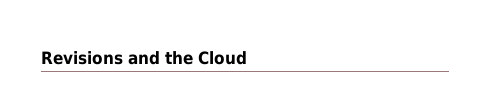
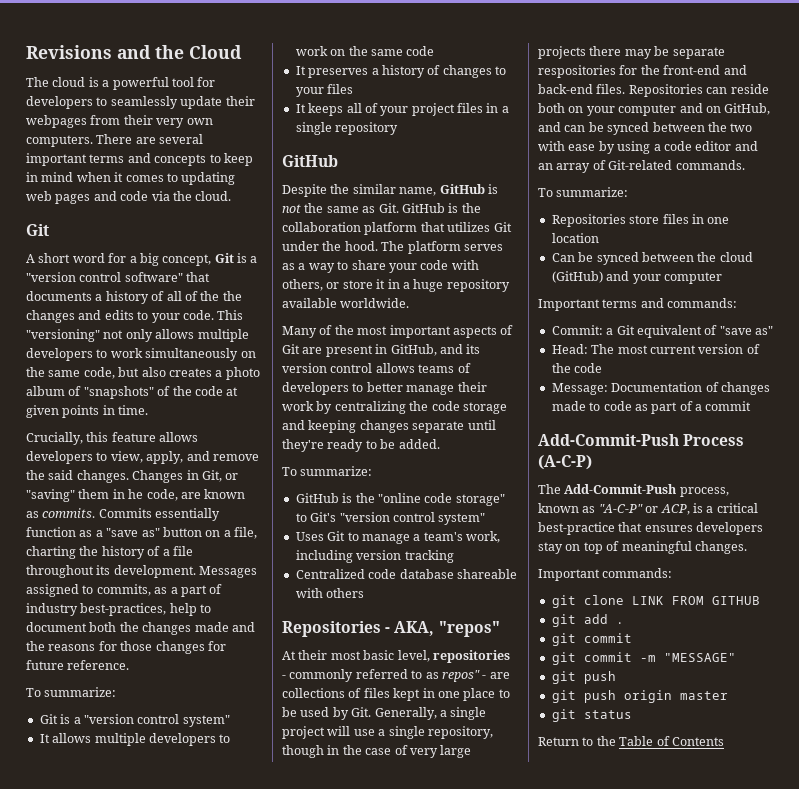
+ The cloud is a powerful tool for developers to seamlessly update their webpages from their very own computers. There are several important terms and concepts to keep in mind when it comes to updating web pages and code via the cloud.
+ Git
+ A short word for a big concept, Git is a "version control software" that documents a history of all of the the changes and edits to your code. This "versioning" not only allows multiple developers to work simultaneously on the same code, but also creates a photo album of "snapshots" of the code at given points in time.
+ Crucially, this feature allows developers to view, apply, and remove the said changes. Changes in Git, or "saving" them in he code, are known as commits. Commits essentially function as a "save as" button on a file, charting the history of a file throughout its development. Messages assigned to commits, as a part of industry best-practices, help to document both the changes made and the reasons for those changes for future reference.
+ To summarize:
+ Git is a "version control system"
+ It allows multiple developers to work on the same code
+ It preserves a history of changes to your files
+ It keeps all of your project files in a single repository
+ GitHub
+ Despite the similar name, GitHub is not the same as Git. GitHub is the collaboration platform that utilizes Git under the hood. The platform serves as a way to share your code with others, or store it in a huge repository available worldwide.
+ Many of the most important aspects of Git are present in GitHub, and its version control allows teams of developers to better manage their work by centralizing the code storage and keeping changes separate until they're ready to be added.
+ To summarize:
+ GitHub is the "online code storage" to Git's "version control system"
+ Uses Git to manage a team's work, including version tracking
+ Centralized code database shareable with others
+ Repositories - AKA, "repos"
+ At their most basic level, repositories - commonly referred to as repos" - are collections of files kept in one place to be used by Git. Generally, a single project will use a single repository, though in the case of very large projects there may be separate respositories for the front-end and back-end files. Repositories can reside both on your computer and on GitHub, and can be synced between the two with ease by using a code editor and an array of Git-related commands.
+ To summarize:
+ Repositories store files in one location
+ Can be synced between the cloud (GitHub) and your computer
+ Important terms and commands:
+ Commit: a Git equivalent of "save as"
+ Head: The most current version of the code
+ Message: Documentation of changes made to code as part of a commit
+ Add-Commit-Push Process (A-C-P)
+ The Add-Commit-Push process, known as "A-C-P" or ACP, is a critical best-practice that ensures developers stay on top of meaningful changes.
+ Important commands:
+ git clone LINK FROM GITHUB
+ git add .
+ git commit
+ git commit -m "MESSAGE"
+ git push
+ git push origin master
+ git status
+ Return to the Table of Contents

